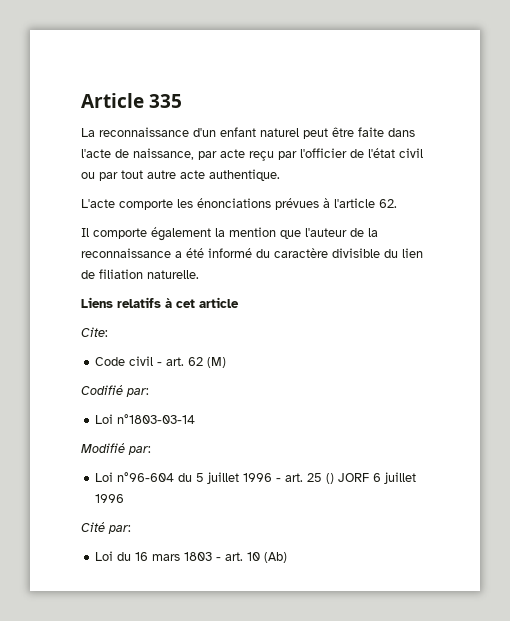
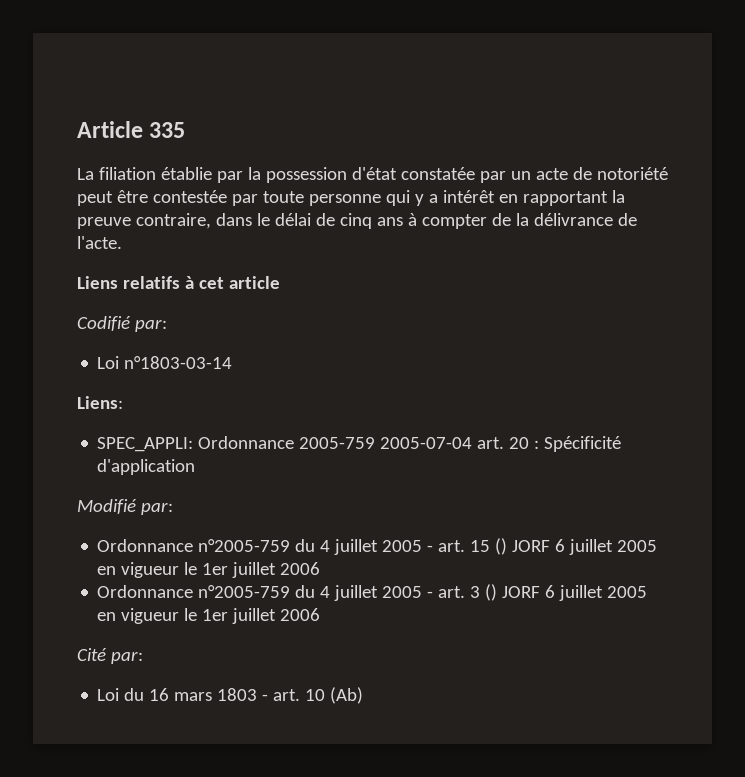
- La reconnaissance d'un enfant naturel peut être faite dans l'acte de naissance, par acte reçu par l'officier de l'état civil ou par tout autre acte authentique.
- L'acte comporte les énonciations prévues à l'article 62.
- Il comporte également la mention que l'auteur de la reconnaissance a été informé du caractère divisible du lien de filiation naturelle.
+ La filiation établie par la possession d'état constatée par un acte de notoriété peut être contestée par toute personne qui y a intérêt en rapportant la preuve contraire, dans le délai de cinq ans à compter de la délivrance de l'acte.
- Cite:
- Code civil - art. 62 (M)
  Codifié par:
  Loi n°1803-03-14
+ Liens:
+ SPEC_APPLI: Ordonnance 2005-759 2005-07-04 art. 20 : Spécificité d'application
  Modifié par:
- Loi n°96-604 du 5 juillet 1996 - art. 25 () JORF 6 juillet 1996
+ Ordonnance n°2005-759 du 4 juillet 2005 - art. 15 () JORF 6 juillet 2005 en vigueur le 1er juillet 2006
+ Ordonnance n°2005-759 du 4 juillet 2005 - art. 3 () JORF 6 juillet 2005 en vigueur le 1er juillet 2006

